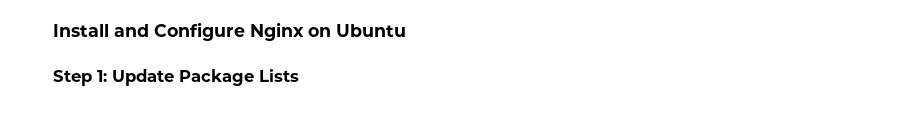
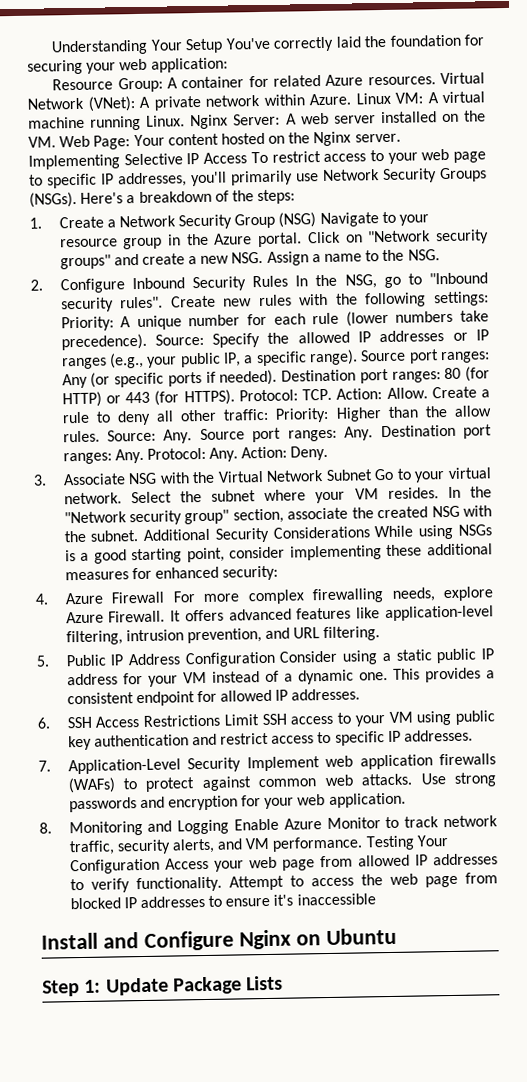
+ Understanding Your Setup You've correctly laid the foundation for securing your web application:
+ Resource Group: A container for related Azure resources. Virtual Network (VNet): A private network within Azure. Linux VM: A virtual machine running Linux. Nginx Server: A web server installed on the VM. Web Page: Your content hosted on the Nginx server. Implementing Selective IP Access To restrict access to your web page to specific IP addresses, you'll primarily use Network Security Groups (NSGs). Here's a breakdown of the steps:
+ 1. Create a Network Security Group (NSG) Navigate to your resource group in the Azure portal. Click on "Network security groups" and create a new NSG. Assign a name to the NSG.
+ 2. Configure Inbound Security Rules In the NSG, go to "Inbound security rules". Create new rules with the following settings: Priority: A unique number for each rule (lower numbers take precedence). Source: Specify the allowed IP addresses or IP ranges (e.g., your public IP, a specific range). Source port ranges: Any (or specific ports if needed). Destination port ranges: 80 (for HTTP) or 443 (for HTTPS). Protocol: TCP. Action: Allow. Create a rule to deny all other traffic: Priority: Higher than the allow rules. Source: Any. Source port ranges: Any. Destination port ranges: Any. Protocol: Any. Action: Deny.
+ 3. Associate NSG with the Virtual Network Subnet Go to your virtual network. Select the subnet where your VM resides. In the "Network security group" section, associate the created NSG with the subnet. Additional Security Considerations While using NSGs is a good starting point, consider implementing these additional measures for enhanced security:
+ 4. Azure Firewall For more complex firewalling needs, explore Azure Firewall. It offers advanced features like application-level filtering, intrusion prevention, and URL filtering.
+ 5. Public IP Address Configuration Consider using a static public IP address for your VM instead of a dynamic one. This provides a consistent endpoint for allowed IP addresses.
+ 6. SSH Access Restrictions Limit SSH access to your VM using public key authentication and restrict access to specific IP addresses.
+ 7. Application-Level Security Implement web application firewalls (WAFs) to protect against common web attacks. Use strong passwords and encryption for your web application.
+ 8. Monitoring and Logging Enable Azure Monitor to track network traffic, security alerts, and VM performance. Testing Your Configuration Access your web page from allowed IP addresses to verify functionality. Attempt to access the web page from blocked IP addresses to ensure it's inaccessible

